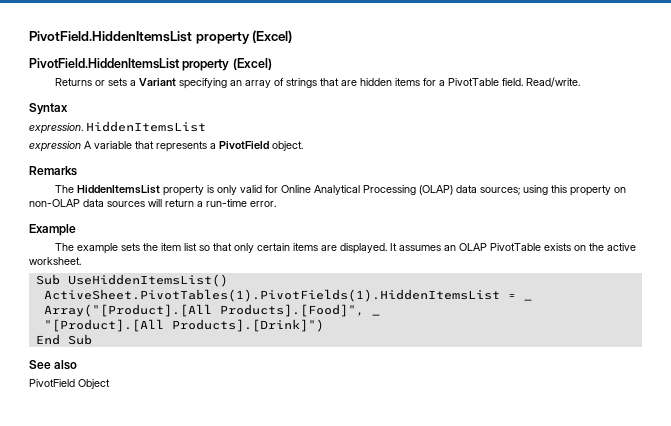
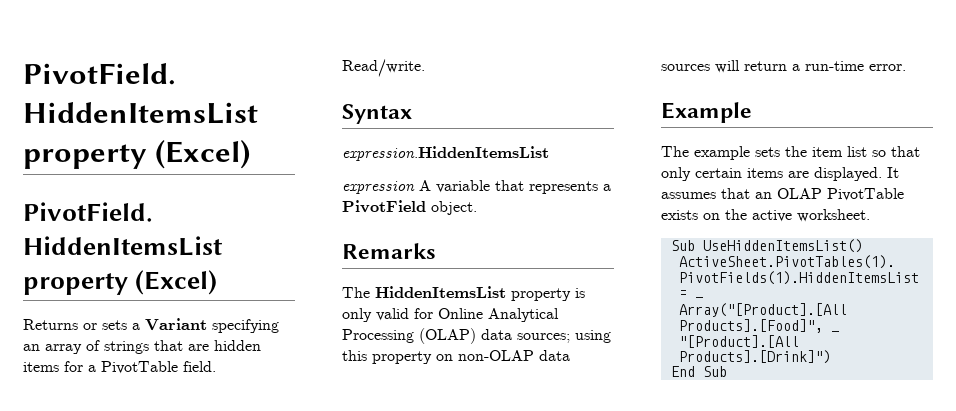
- expression. HiddenItemsList
+ expression.HiddenItemsList
- It assumes an OLAP PivotTable exists on the active worksheet.
+ It assumes that an OLAP PivotTable exists on the active worksheet.
- See also
- PivotField Object

